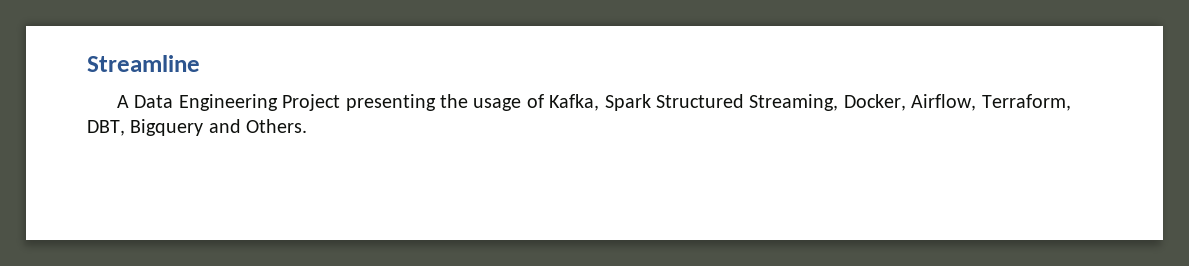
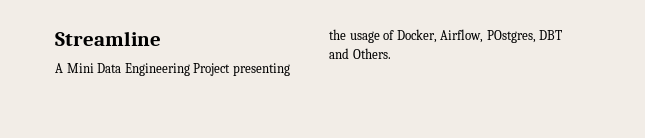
- A Data Engineering Project presenting the usage of Kafka, Spark Structured Streaming, Docker, Airflow, Terraform, DBT, Bigquery and Others.
+ A Mini Data Engineering Project presenting the usage of Docker, Airflow, POstgres, DBT and Others.

